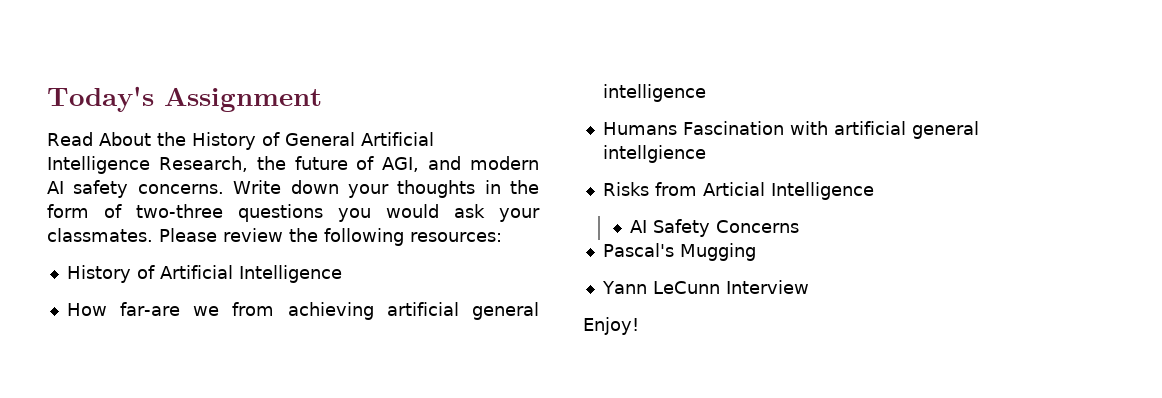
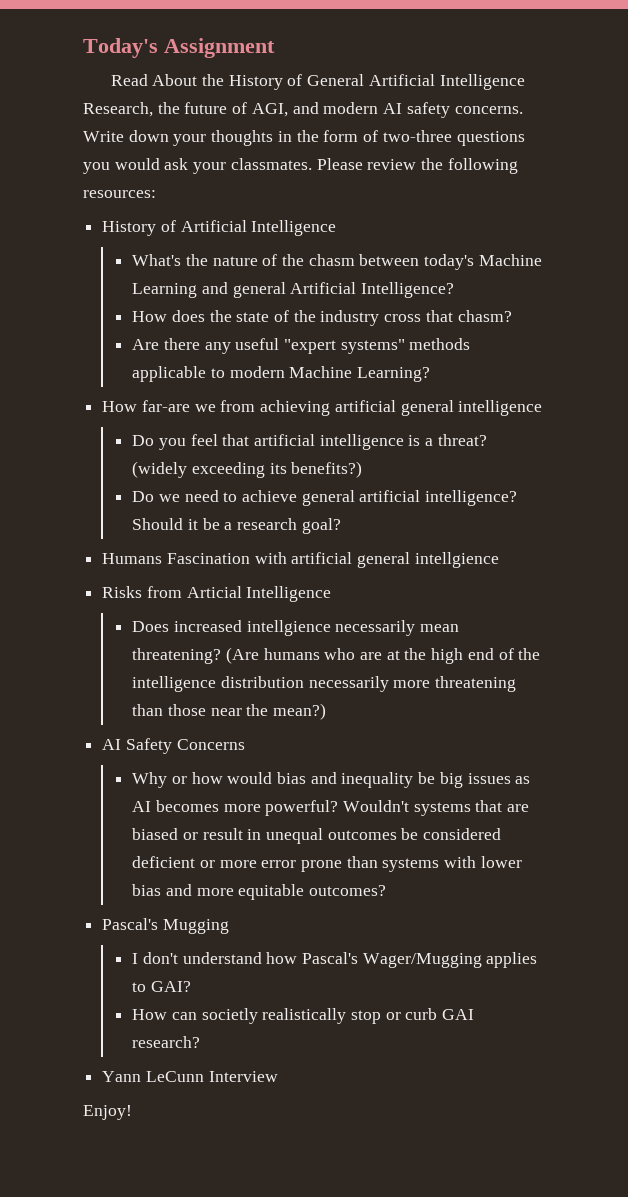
+ What's the nature of the chasm between today's Machine Learning and general Artificial Intelligence?
+ How does the state of the industry cross that chasm?
+ Are there any useful "expert systems" methods applicable to modern Machine Learning?
+ Do you feel that artificial intelligence is a threat? (widely exceeding its benefits?)
+ Do we need to achieve general artificial intelligence? Should it be a research goal?
+ Does increased intellgience necessarily mean threatening? (Are humans who are at the high end of the intelligence distribution necessarily more threatening than those near the mean?)
  AI Safety Concerns
+ Why or how would bias and inequality be big issues as AI becomes more powerful? Wouldn't systems that are biased or result in unequal outcomes be considered deficient or more error prone than systems with lower bias and more equitable outcomes?
  Pascal's Mugging
+ I don't understand how Pascal's Wager/Mugging applies to GAI?
+ How can societly realistically stop or curb GAI research?

